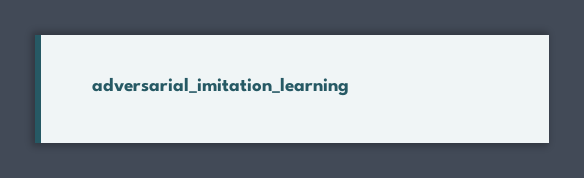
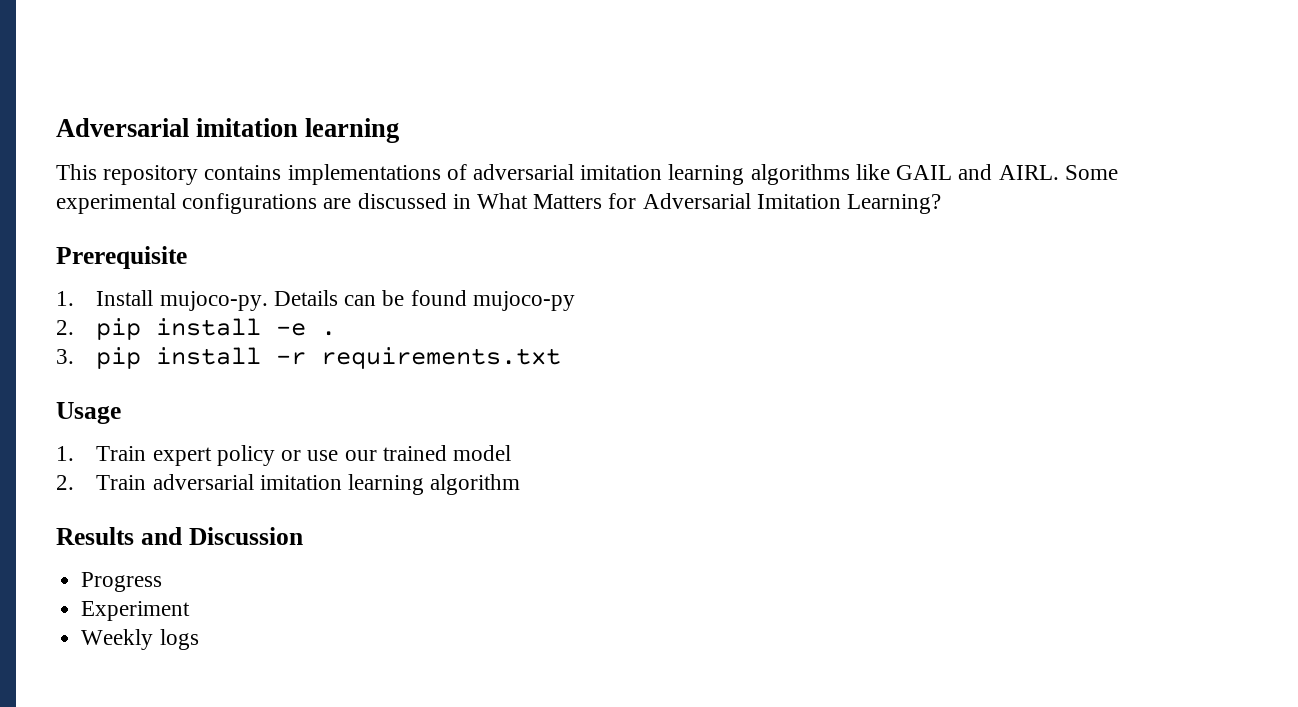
- adversarial_imitation_learning
+ Adversarial imitation learning
+ This repository contains implementations of adversarial imitation learning algorithms like GAIL and AIRL. Some experimental configurations are discussed in What Matters for Adversarial Imitation Learning?
+ Prerequisite
+ 1. Install mujoco-py. Details can be found mujoco-py
+ 2. pip install -e .
+ 3. pip install -r requirements.txt
+ Usage
+ 1. Train expert policy or use our trained model
+ 2. Train adversarial imitation learning algorithm
+ Results and Discussion
+ Progress
+ Experiment
+ Weekly logs

